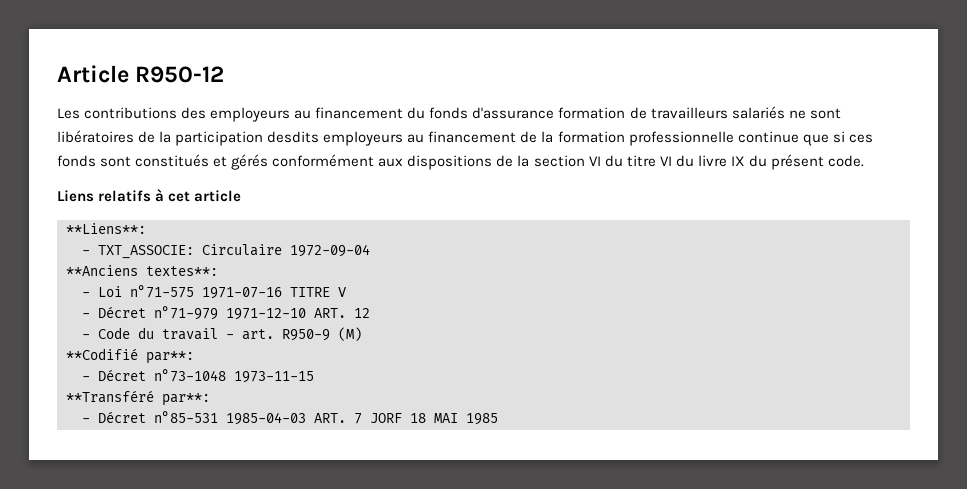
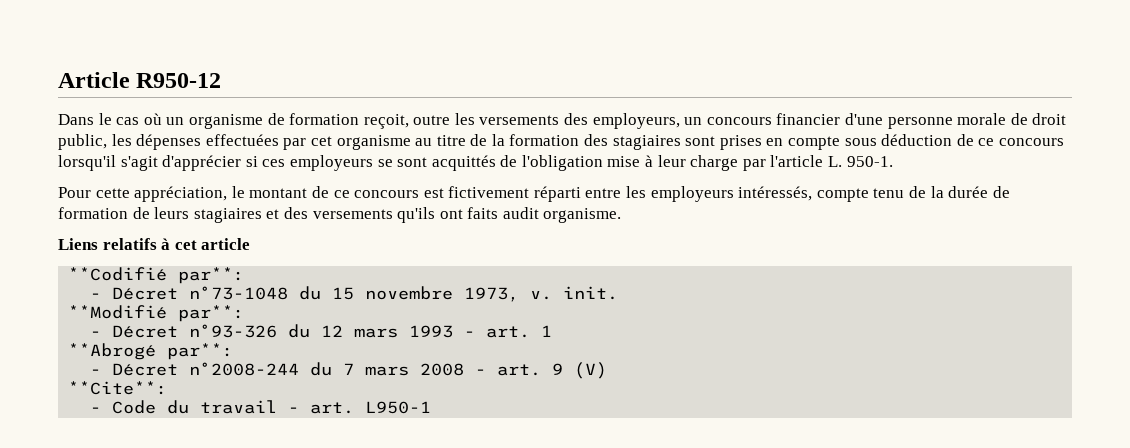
- Les contributions des employeurs au financement du fonds d'assurance formation de travailleurs salariés ne sont libératoires de la participation desdits employeurs au financement de la formation professionnelle continue que si ces fonds sont constitués et gérés conformément aux dispositions de la section VI du titre VI du livre IX du présent code.
+ Dans le cas où un organisme de formation reçoit, outre les versements des employeurs, un concours financier d'une personne morale de droit public, les dépenses effectuées par cet organisme au titre de la formation des stagiaires sont prises en compte sous déduction de ce concours lorsqu'il s'agit d'apprécier si ces employeurs se sont acquittés de l'obligation mise à leur charge par l'article L. 950-1.
+ Pour cette appréciation, le montant de ce concours est fictivement réparti entre les employeurs intéressés, compte tenu de la durée de formation de leurs stagiaires et des versements qu'ils ont faits audit organisme.
- **Liens**:
- - TXT_ASSOCIE: Circulaire 1972-09-04
- **Anciens textes**:
- - Loi n°71-575 1971-07-16 TITRE V
- - Décret n°71-979 1971-12-10 ART. 12
+ **Codifié par**:
+ - Décret n°73-1048 du 15 novembre 1973, v. init.
+ **Modifié par**:
+ - Décret n°93-326 du 12 mars 1993 - art. 1
+ **Abrogé par**:
+ - Décret n°2008-244 du 7 mars 2008 - art. 9 (V)
+ **Cite**:
- - Code du travail - art. R950-9 (M)
- **Codifié par**:
- - Décret n°73-1048 1973-11-15
- **Transféré par**:
- - Décret n°85-531 1985-04-03 ART. 7 JORF 18 MAI 1985
+ - Code du travail - art. L950-1

